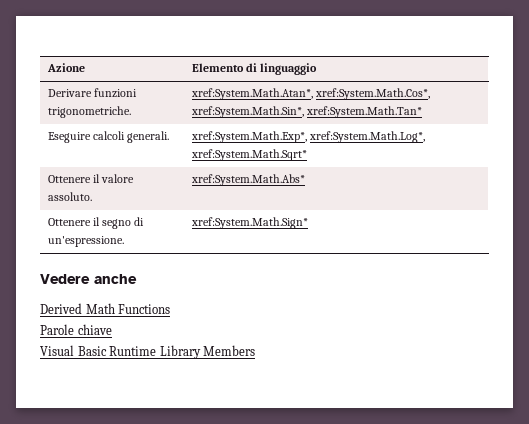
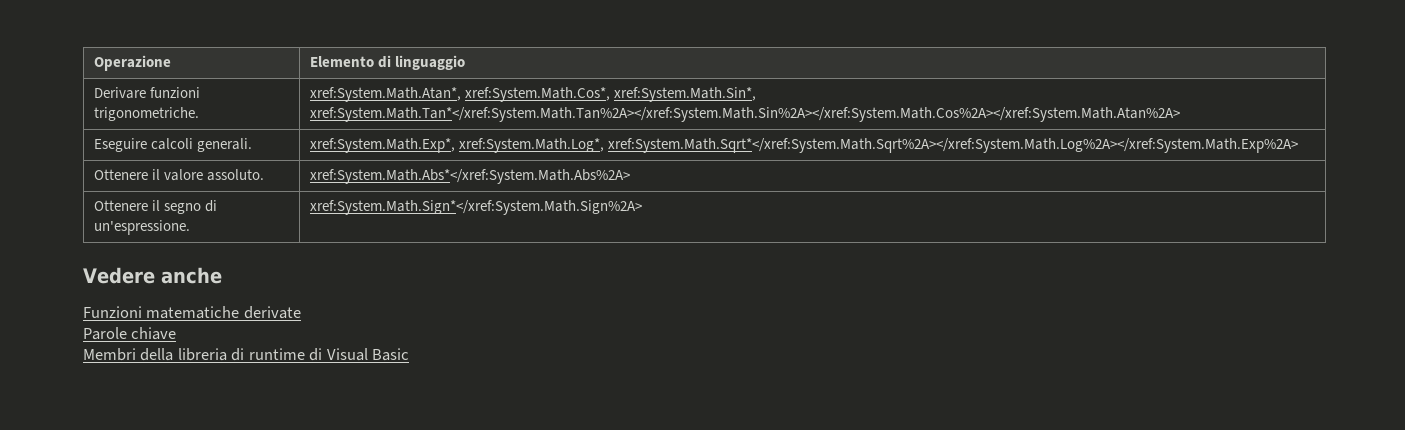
- Azione | Elemento di linguaggio
+ Operazione | Elemento di linguaggio
- Derivare funzioni trigonometriche. | xref:System.Math.Atan*, xref:System.Math.Cos*, xref:System.Math.Sin*, xref:System.Math.Tan*
+ Derivare funzioni trigonometriche. | xref:System.Math.Atan*, xref:System.Math.Cos*, xref:System.Math.Sin*, xref:System.Math.Tan*</xref:System.Math.Tan%2A></xref:System.Math.Sin%2A></xref:System.Math.Cos%2A></xref:System.Math.Atan%2A>
- Eseguire calcoli generali. | xref:System.Math.Exp*, xref:System.Math.Log*, xref:System.Math.Sqrt*
+ Eseguire calcoli generali. | xref:System.Math.Exp*, xref:System.Math.Log*, xref:System.Math.Sqrt*</xref:System.Math.Sqrt%2A></xref:System.Math.Log%2A></xref:System.Math.Exp%2A>
- Ottenere il valore assoluto. | xref:System.Math.Abs*
+ Ottenere il valore assoluto. | xref:System.Math.Abs*</xref:System.Math.Abs%2A>
- Ottenere il segno di un'espressione. | xref:System.Math.Sign*
+ Ottenere il segno di un'espressione. | xref:System.Math.Sign*</xref:System.Math.Sign%2A>
- Derived Math Functions
+ Funzioni matematiche derivate
- Visual Basic Runtime Library Members
+ Membri della libreria di runtime di Visual Basic

